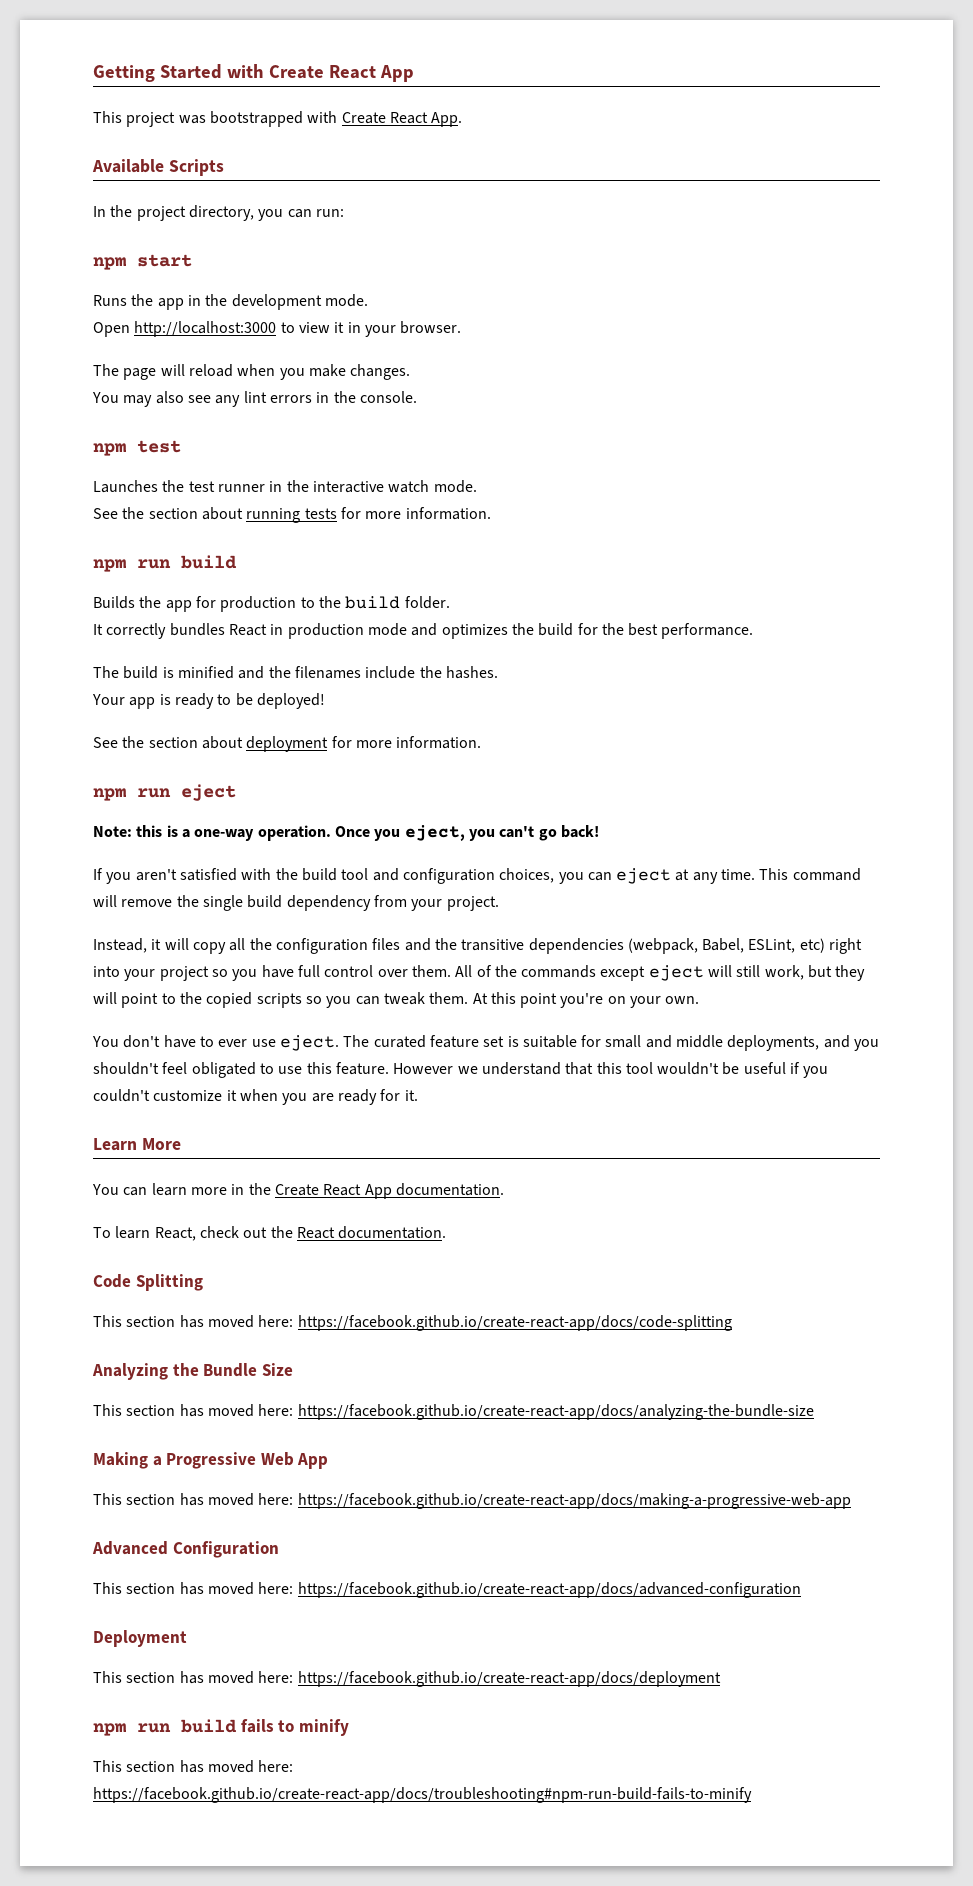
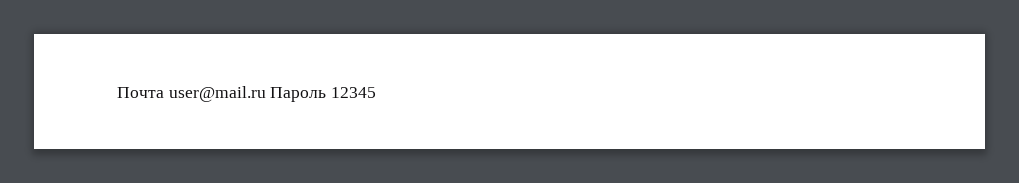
- Getting Started with Create React App
- This project was bootstrapped with Create React App.
- Available Scripts
- In the project directory, you can run:
- npm start
- Runs the app in the development mode.
- Open http://localhost:3000 to view it in your browser.
- The page will reload when you make changes.
- You may also see any lint errors in the console.
- npm test
- Launches the test runner in the interactive watch mode.
- See the section about running tests for more information.
- npm run build
- Builds the app for production to the build folder.
- It correctly bundles React in production mode and optimizes the build for the best performance.
- The build is minified and the filenames include the hashes.
- Your app is ready to be deployed!
- See the section about deployment for more information.
- npm run eject
- Note: this is a one-way operation. Once you eject, you can't go back!
- If you aren't satisfied with the build tool and configuration choices, you can eject at any time. This command will remove the single build dependency from your project.
- Instead, it will copy all the configuration files and the transitive dependencies (webpack, Babel, ESLint, etc) right into your project so you have full control over them. All of the commands except eject will still work, but they will point to the copied scripts so you can tweak them. At this point you're on your own.
- You don't have to ever use eject. The curated feature set is suitable for small and middle deployments, and you shouldn't feel obligated to use this feature. However we understand that this tool wouldn't be useful if you couldn't customize it when you are ready for it.
- Learn More
- You can learn more in the Create React App documentation.
- To learn React, check out the React documentation.
- Code Splitting
- This section has moved here: https://facebook.github.io/create-react-app/docs/code-splitting
- Analyzing the Bundle Size
- This section has moved here: https://facebook.github.io/create-react-app/docs/analyzing-the-bundle-size
- Making a Progressive Web App
- This section has moved here: https://facebook.github.io/create-react-app/docs/making-a-progressive-web-app
- Advanced Configuration
- This section has moved here: https://facebook.github.io/create-react-app/docs/advanced-configuration
- Deployment
- This section has moved here: https://facebook.github.io/create-react-app/docs/deployment
- npm run build fails to minify
- This section has moved here: https://facebook.github.io/create-react-app/docs/troubleshooting#npm-run-build-fails-to-minify
+ Почта user@mail.ru Пароль 12345

